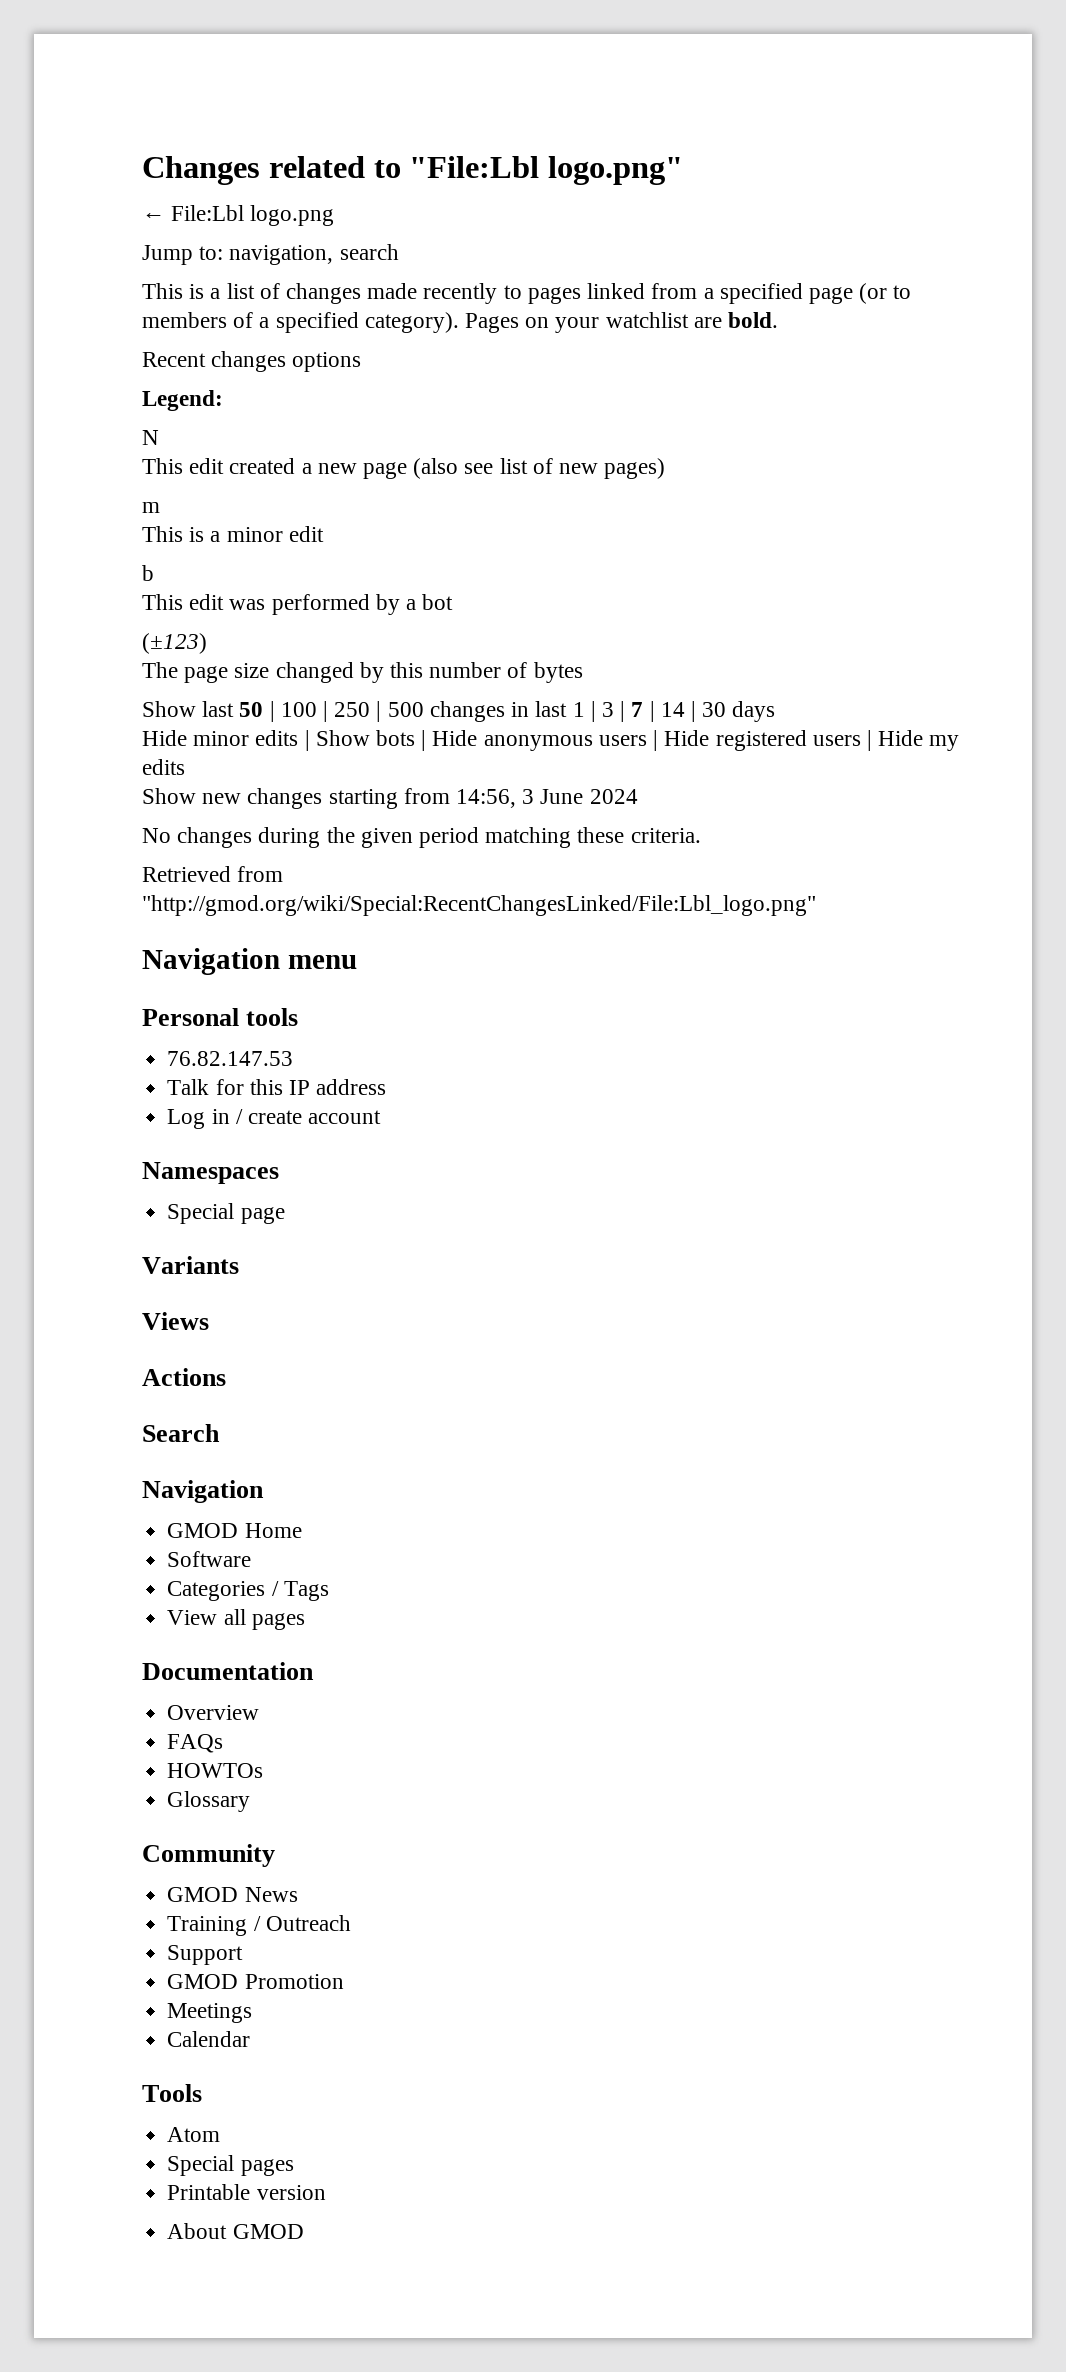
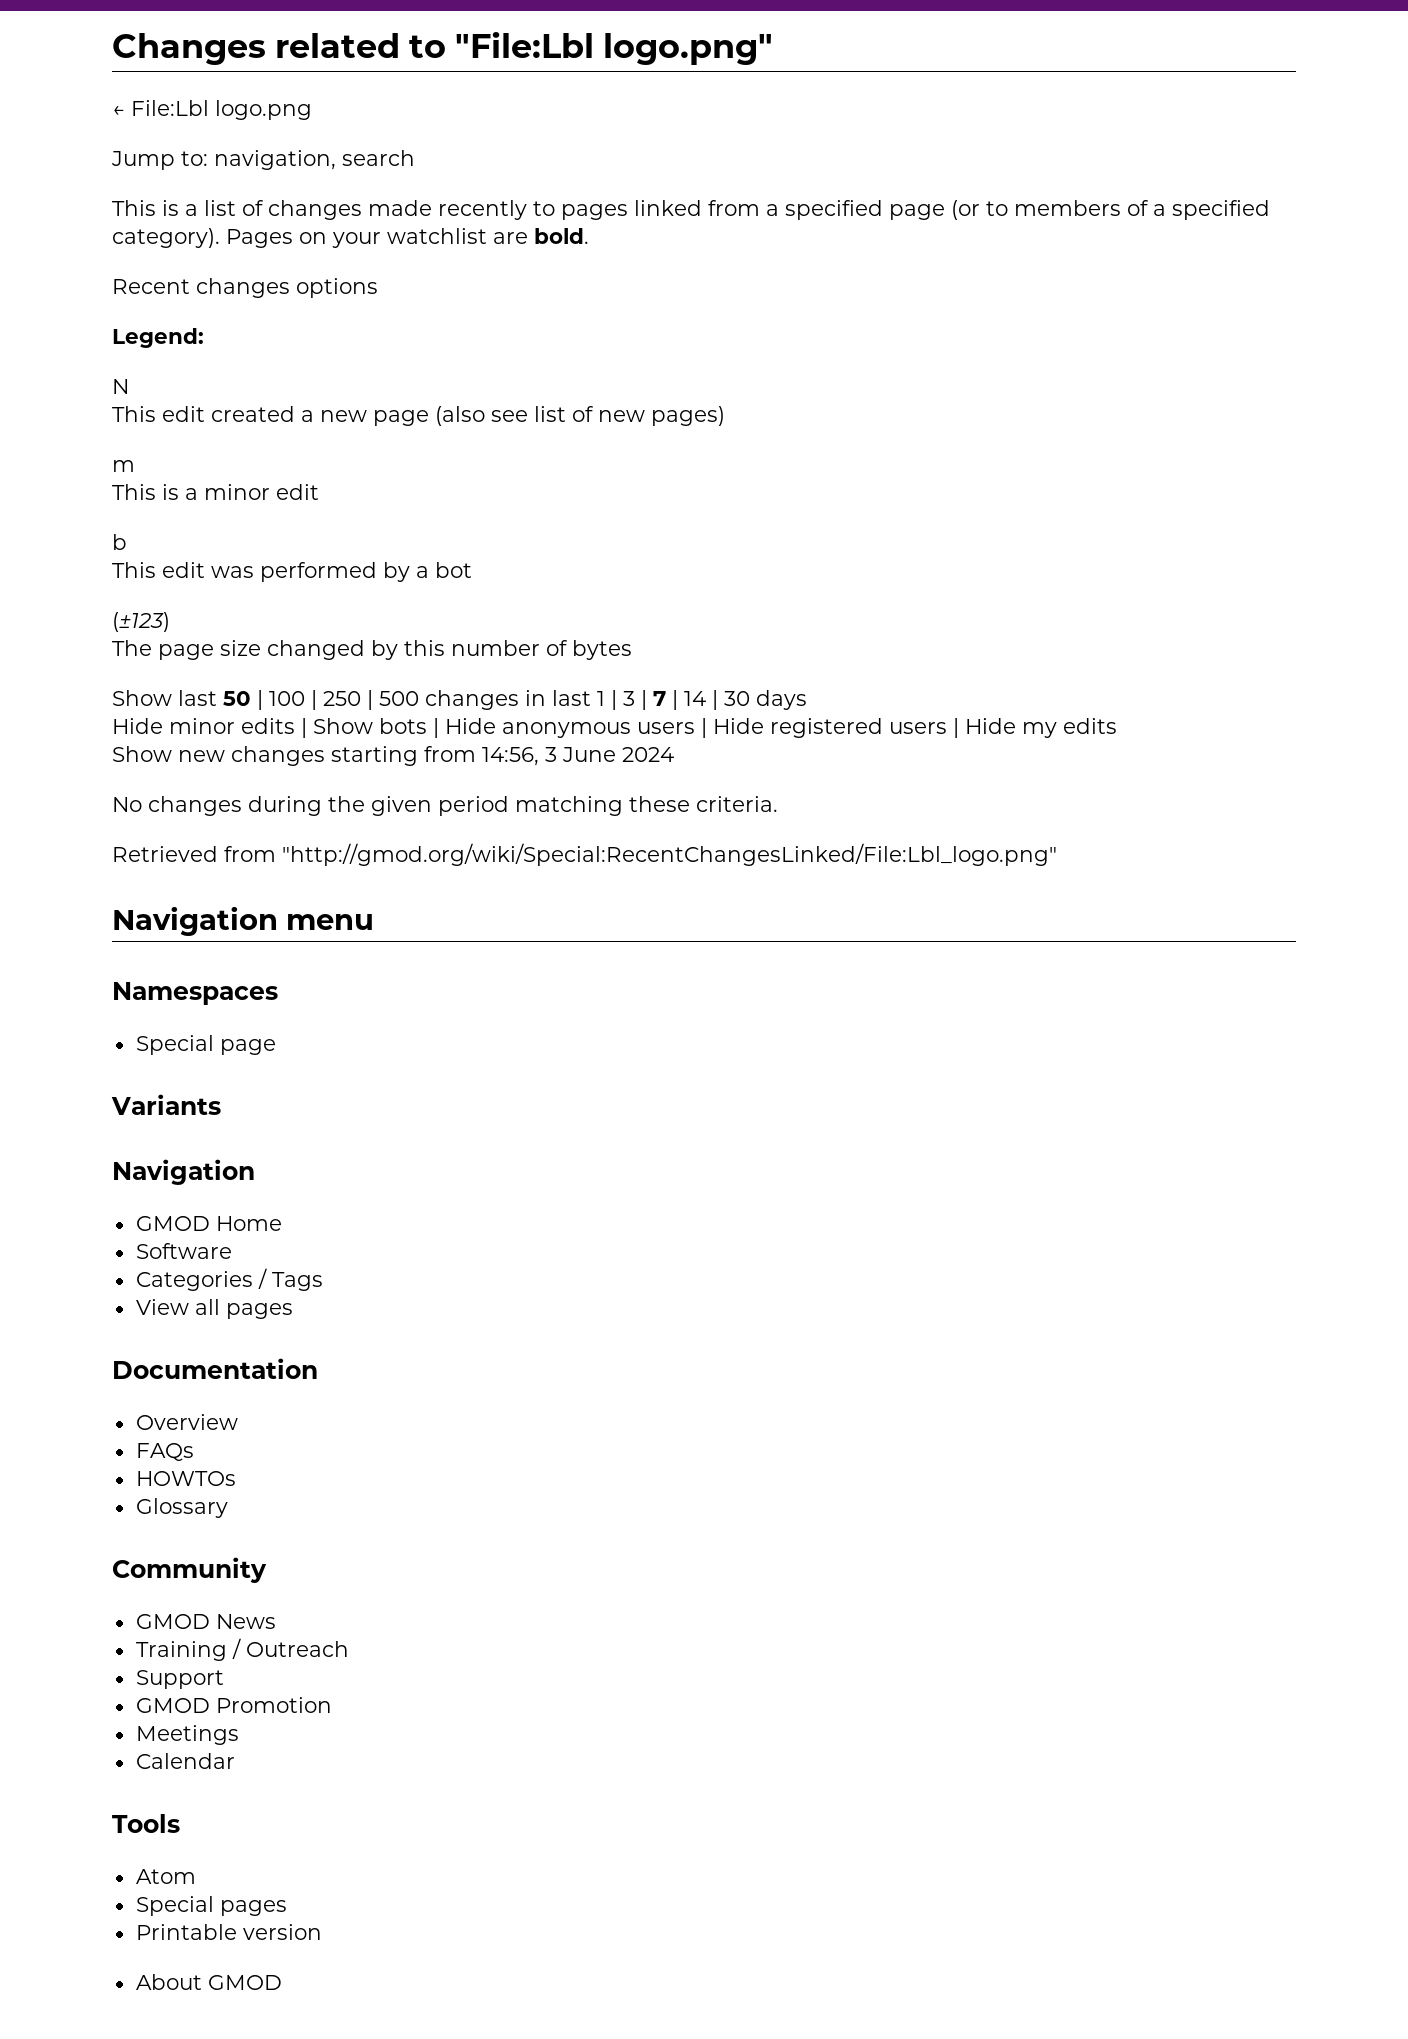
- Personal tools
- 76.82.147.53
- Talk for this IP address
- Log in / create account
- Views
- Actions
- Search

